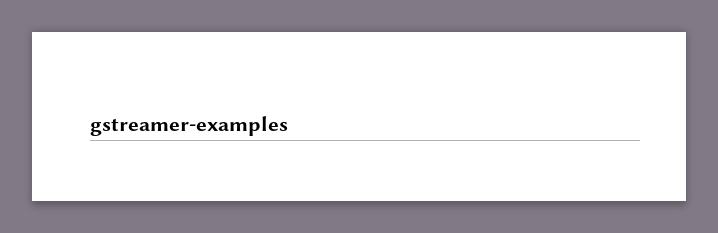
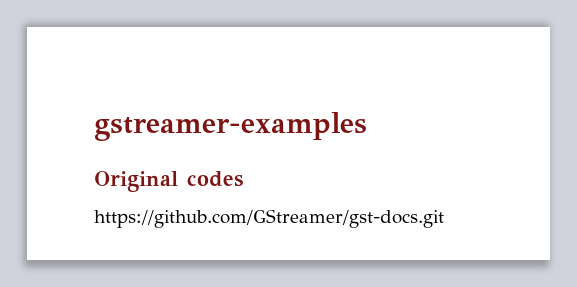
+ Original codes
+ https://github.com/GStreamer/gst-docs.git

